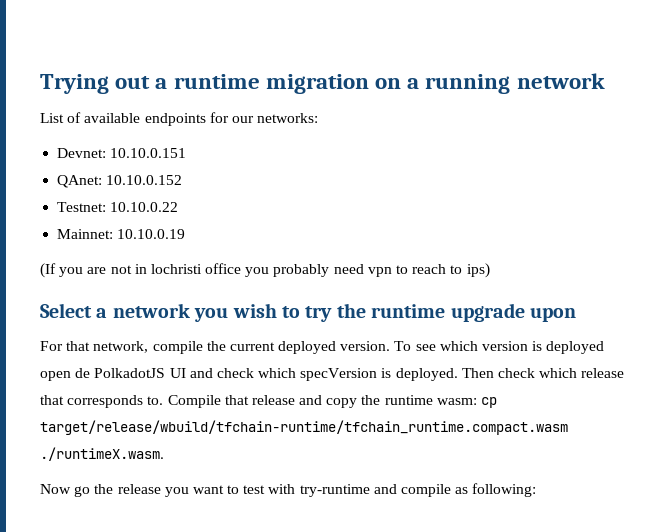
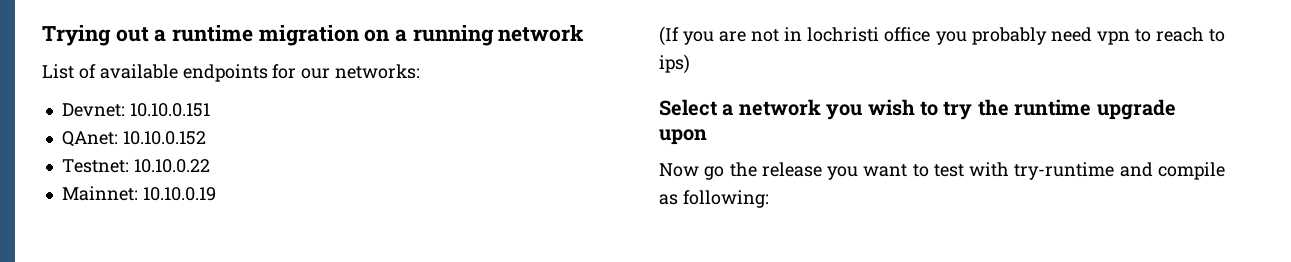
- For that network, compile the current deployed version. To see which version is deployed open de PolkadotJS UI and check which specVersion is deployed. Then check which release that corresponds to. Compile that release and copy the runtime wasm: cp target/release/wbuild/tfchain-runtime/tfchain_runtime.compact.wasm ./runtimeX.wasm.

